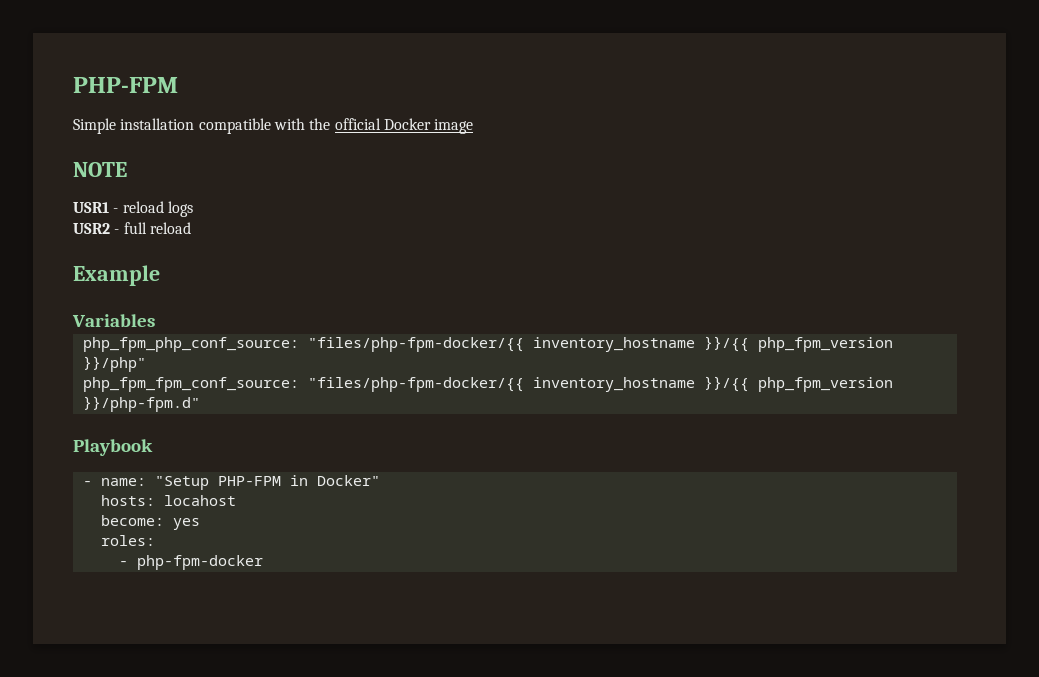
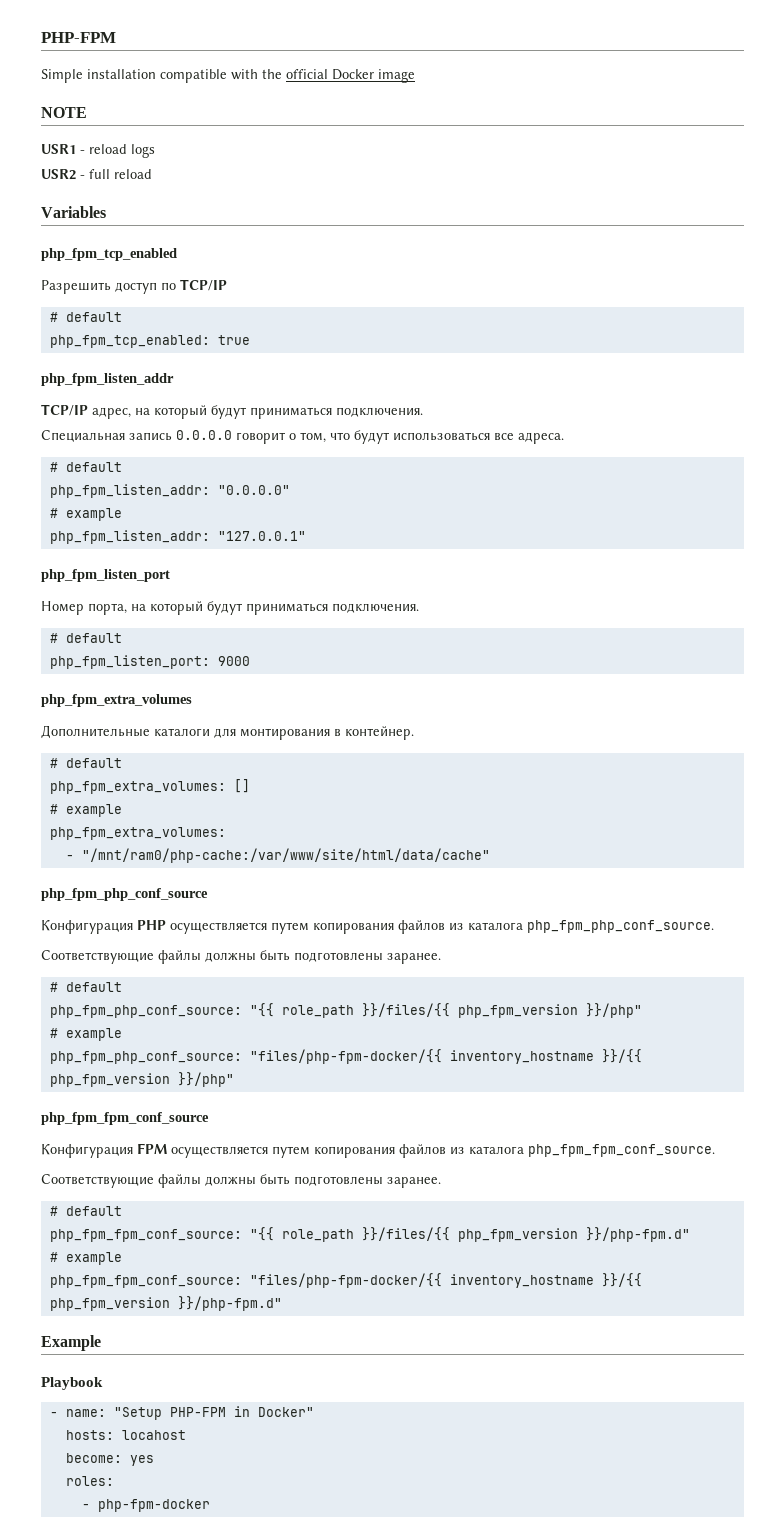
- Example
  Variables
+ php_fpm_tcp_enabled
+ Разрешить доступ по TCP/IP
+ # default
+ php_fpm_tcp_enabled: true
+ php_fpm_listen_addr
+ TCP/IP адрес, на который будут приниматься подключения.
+ Специальная запись 0.0.0.0 говорит о том, что будут использоваться все адреса.
+ # default
+ php_fpm_listen_addr: "0.0.0.0"
+ # example
+ php_fpm_listen_addr: "127.0.0.1"
+ php_fpm_listen_port
+ Номер порта, на который будут приниматься подключения.
+ # default
+ php_fpm_listen_port: 9000
+ php_fpm_extra_volumes
+ Дополнительные каталоги для монтирования в контейнер.
+ # default
+ php_fpm_extra_volumes: []
+ # example
+ php_fpm_extra_volumes:
+ - "/mnt/ram0/php-cache:/var/www/site/html/data/cache"
+ php_fpm_php_conf_source
+ Конфигурация PHP осуществляется путем копирования файлов из каталога php_fpm_php_conf_source.
+ Соответствующие файлы должны быть подготовлены заранее.
+ # default
+ php_fpm_php_conf_source: "{{ role_path }}/files/{{ php_fpm_version }}/php"
+ # example
+ php_fpm_fpm_conf_source
+ Конфигурация FPM осуществляется путем копирования файлов из каталога php_fpm_fpm_conf_source.
+ Соответствующие файлы должны быть подготовлены заранее.
+ # default
+ php_fpm_fpm_conf_source: "{{ role_path }}/files/{{ php_fpm_version }}/php-fpm.d"
+ # example
+ Example

